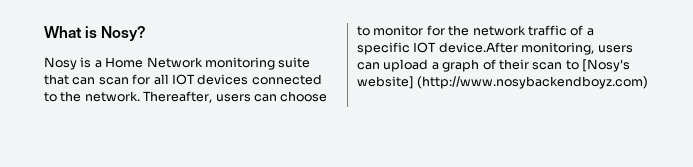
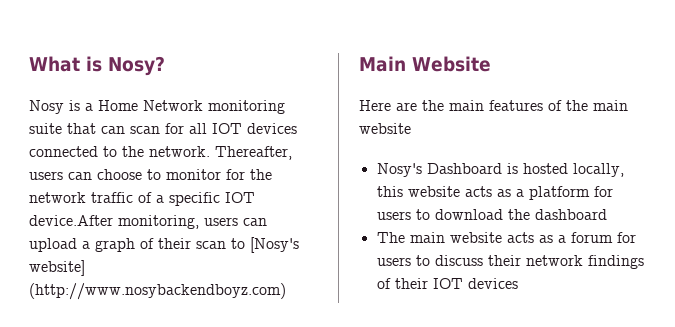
+ Main Website
+ Here are the main features of the main website
+ Nosy's Dashboard is hosted locally, this website acts as a platform for users to download the dashboard
+ The main website acts as a forum for users to discuss their network findings of their IOT devices

